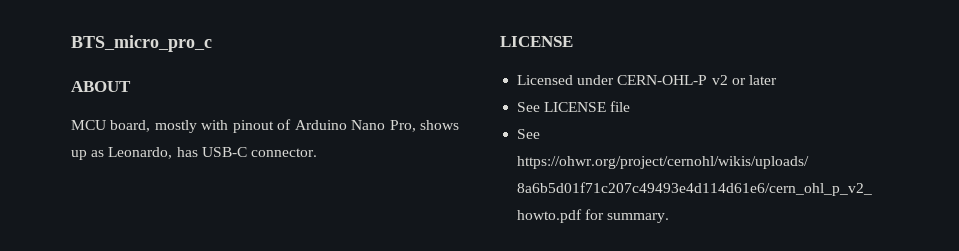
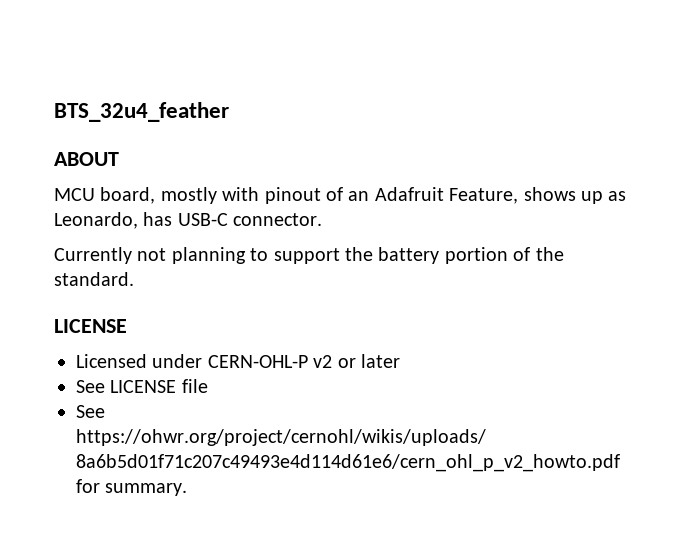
- BTS_micro_pro_c
+ BTS_32u4_feather
- MCU board, mostly with pinout of Arduino Nano Pro, shows up as Leonardo, has USB-C connector.
+ MCU board, mostly with pinout of an Adafruit Feature, shows up as Leonardo, has USB-C connector.
+ Currently not planning to support the battery portion of the standard.

